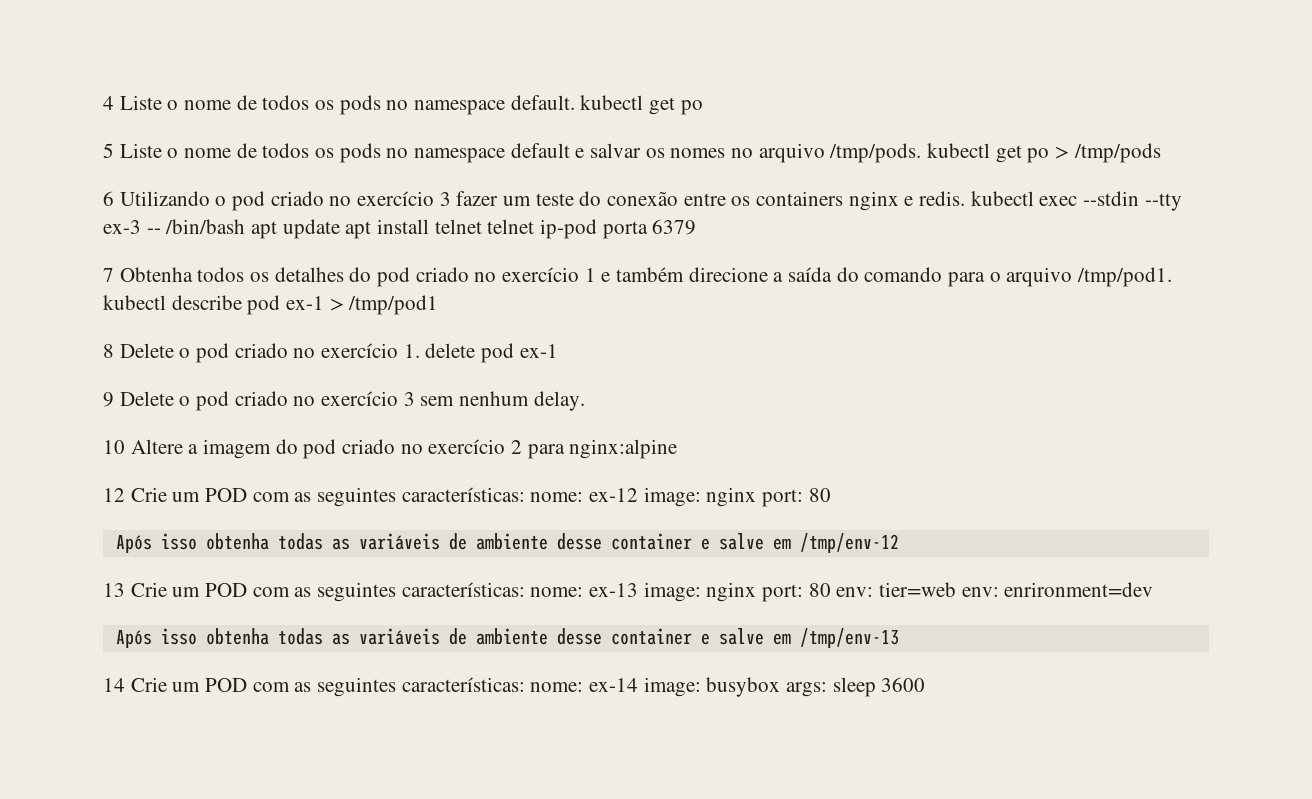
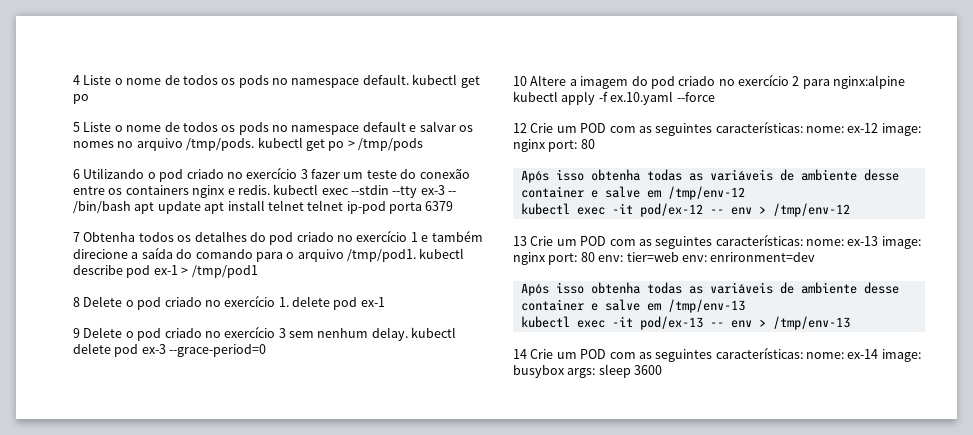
- 9 Delete o pod criado no exercício 3 sem nenhum delay.
+ 9 Delete o pod criado no exercício 3 sem nenhum delay. kubectl delete pod ex-3 --grace-period=0
- 10 Altere a imagem do pod criado no exercício 2 para nginx:alpine
+ 10 Altere a imagem do pod criado no exercício 2 para nginx:alpine kubectl apply -f ex.10.yaml --force
+ kubectl exec -it pod/ex-12 -- env > /tmp/env-12
+ kubectl exec -it pod/ex-13 -- env > /tmp/env-13

